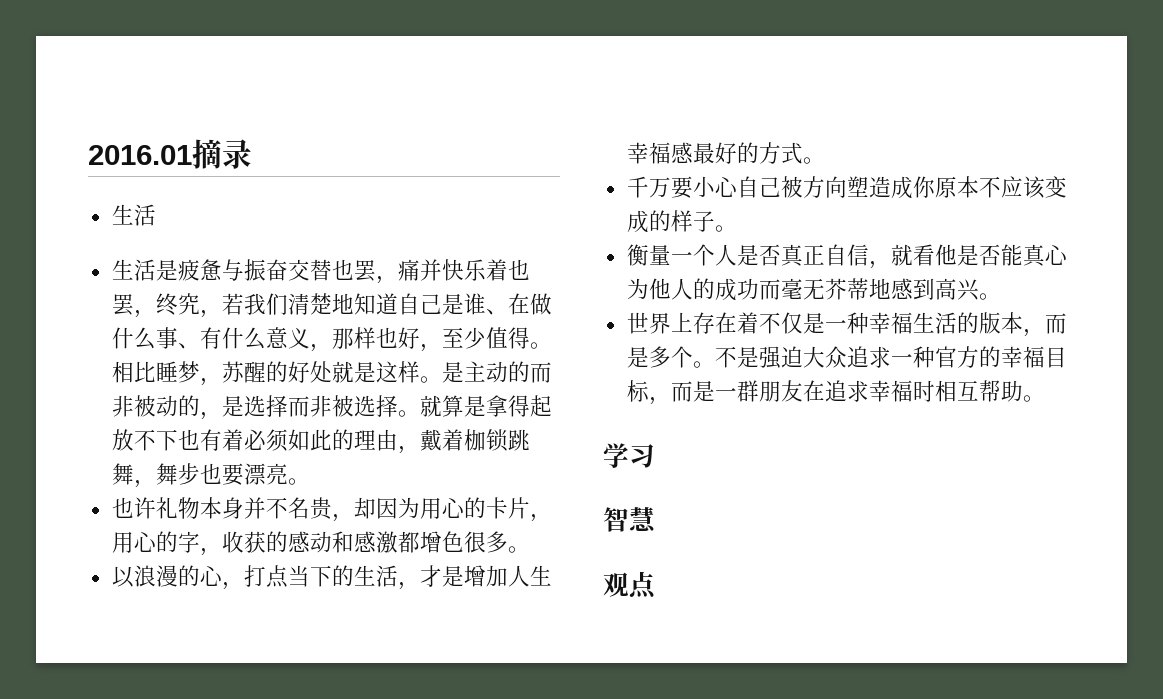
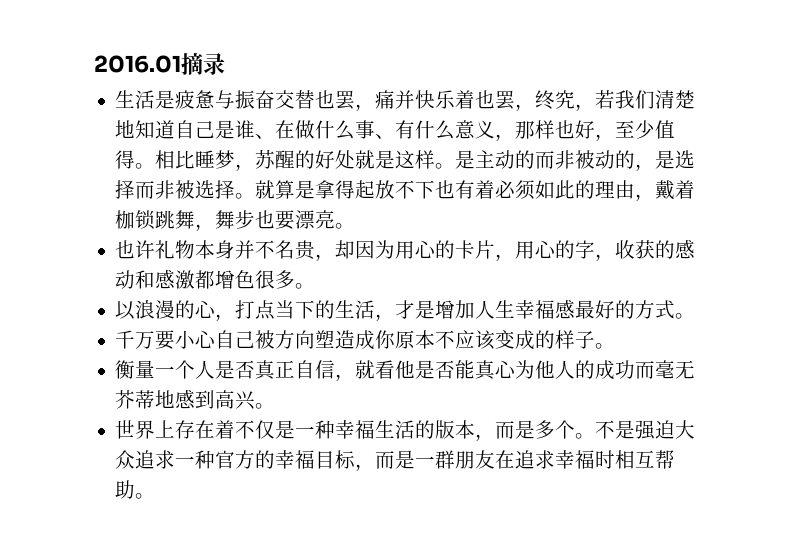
  2016.01摘录
- 生活
- 学习
- 智慧
- 观点

